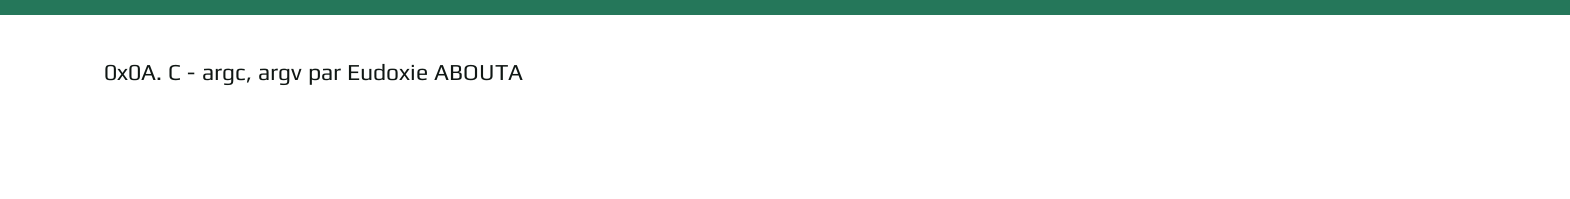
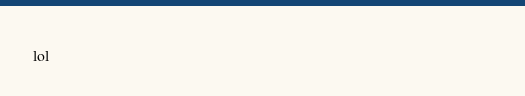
- 0x0A. C - argc, argv par Eudoxie ABOUTA
+ lol

